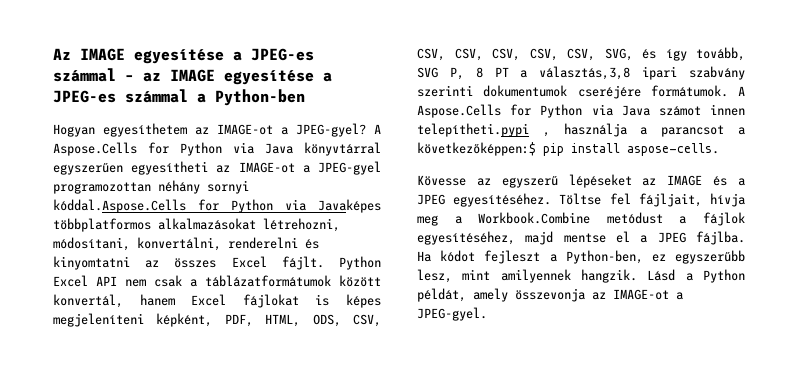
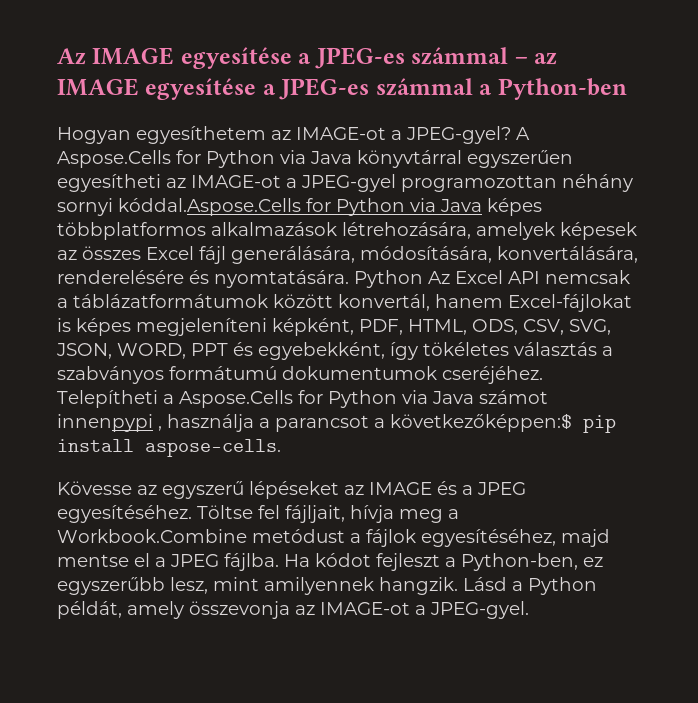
- A Aspose.Cells for Python via Java könyvtárral egyszerűen egyesítheti az IMAGE-ot a JPEG-gyel programozottan néhány sornyi kóddal.Aspose.Cells for Python via Javaképes többplatformos alkalmazásokat létrehozni, módosítani, konvertálni, renderelni és kinyomtatni az összes Excel fájlt. Python Excel API nem csak a táblázatformátumok között konvertál, hanem Excel fájlokat is képes megjeleníteni képként, PDF, HTML, ODS, CSV, CSV, CSV, CSV, CSV, CSV, SVG, és így tovább, SVG P, 8 PT a választás,3,8 ipari szabvány szerinti dokumentumok cseréjére formátumok. A Aspose.Cells for Python via Java számot innen telepítheti.pypi , használja a parancsot a következőképpen:$ pip install aspose-cells.
+ A Aspose.Cells for Python via Java könyvtárral egyszerűen egyesítheti az IMAGE-ot a JPEG-gyel programozottan néhány sornyi kóddal.Aspose.Cells for Python via Java képes többplatformos alkalmazások létrehozására, amelyek képesek az összes Excel fájl generálására, módosítására, konvertálására, renderelésére és nyomtatására. Python Az Excel API nemcsak a táblázatformátumok között konvertál, hanem Excel-fájlokat is képes megjeleníteni képként, PDF, HTML, ODS, CSV, SVG, JSON, WORD, PPT és egyebekként, így tökéletes választás a szabványos formátumú dokumentumok cseréjéhez. Telepítheti a Aspose.Cells for Python via Java számot innenpypi , használja a parancsot a következőképpen:$ pip install aspose-cells.

